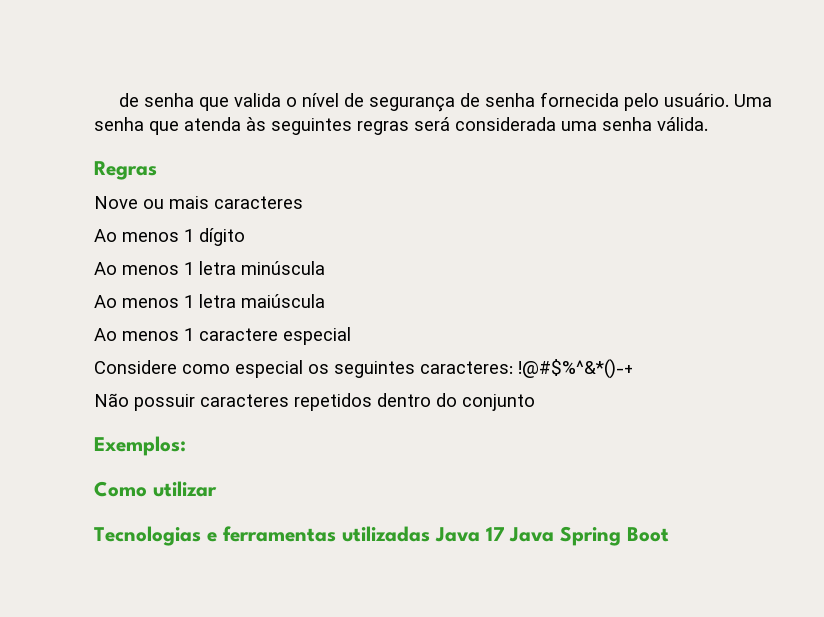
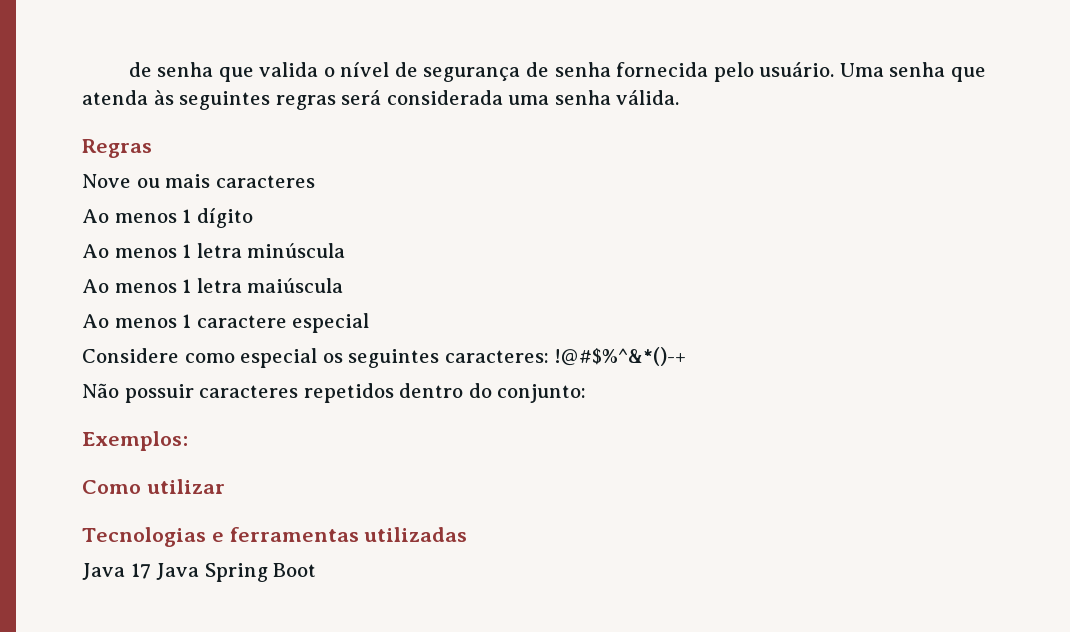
- Não possuir caracteres repetidos dentro do conjunto
+ Não possuir caracteres repetidos dentro do conjunto:
- Tecnologias e ferramentas utilizadas Java 17 Java Spring Boot
+ Tecnologias e ferramentas utilizadas
+ Java 17 Java Spring Boot

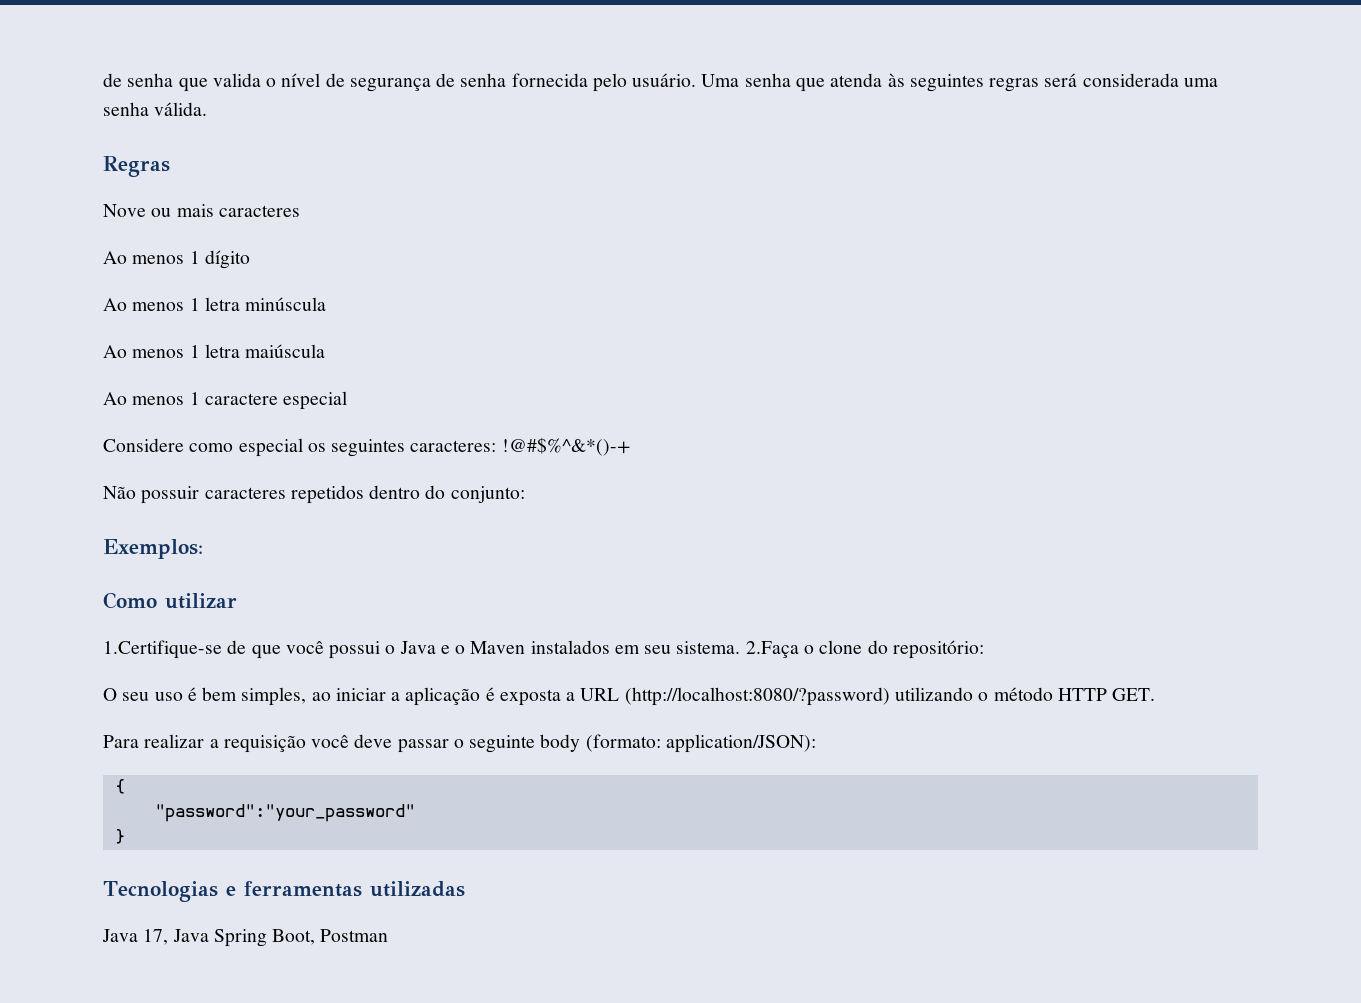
+ 1.Certifique-se de que você possui o Java e o Maven instalados em seu sistema. 2.Faça o clone do repositório:
+ O seu uso é bem simples, ao iniciar a aplicação é exposta a URL (http://localhost:8080/?password) utilizando o método HTTP GET.
+ Para realizar a requisição você deve passar o seguinte body (formato: application/JSON):
+ {
+ "password":"your_password"
+ }
- Java 17 Java Spring Boot
+ Java 17, Java Spring Boot, Postman

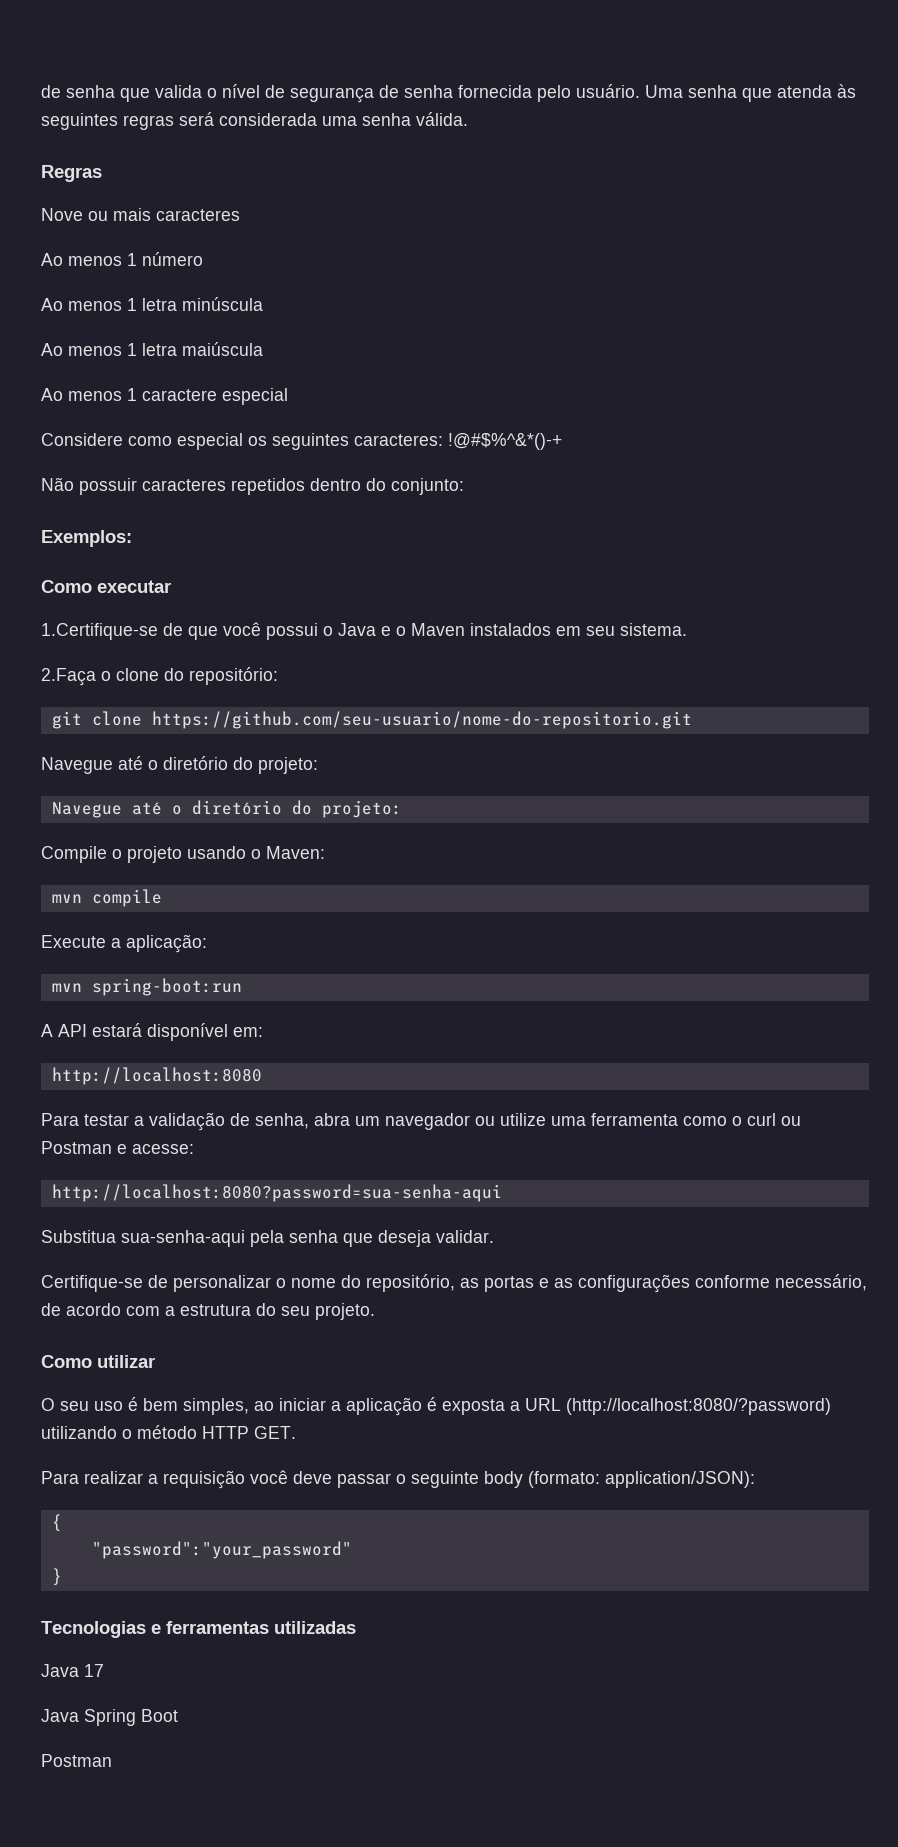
- Ao menos 1 dígito
+ Ao menos 1 número
- Como utilizar
+ Como executar
- 1.Certifique-se de que você possui o Java e o Maven instalados em seu sistema. 2.Faça o clone do repositório:
+ 1.Certifique-se de que você possui o Java e o Maven instalados em seu sistema.
+ 2.Faça o clone do repositório:
+ git clone https://github.com/seu-usuario/nome-do-repositorio.git
+ Navegue até o diretório do projeto:
+ Navegue até o diretório do projeto:
+ Compile o projeto usando o Maven:
+ mvn compile
+ Execute a aplicação:
+ mvn spring-boot:run
+ A API estará disponível em:
+ http://localhost:8080
+ Para testar a validação de senha, abra um navegador ou utilize uma ferramenta como o curl ou Postman e acesse:
+ http://localhost:8080?password=sua-senha-aqui
+ Substitua sua-senha-aqui pela senha que deseja validar.
+ Certifique-se de personalizar o nome do repositório, as portas e as configurações conforme necessário, de acordo com a estrutura do seu projeto.
+ Como utilizar
- Java 17, Java Spring Boot, Postman
+ Java 17
+ Java Spring Boot
+ Postman

